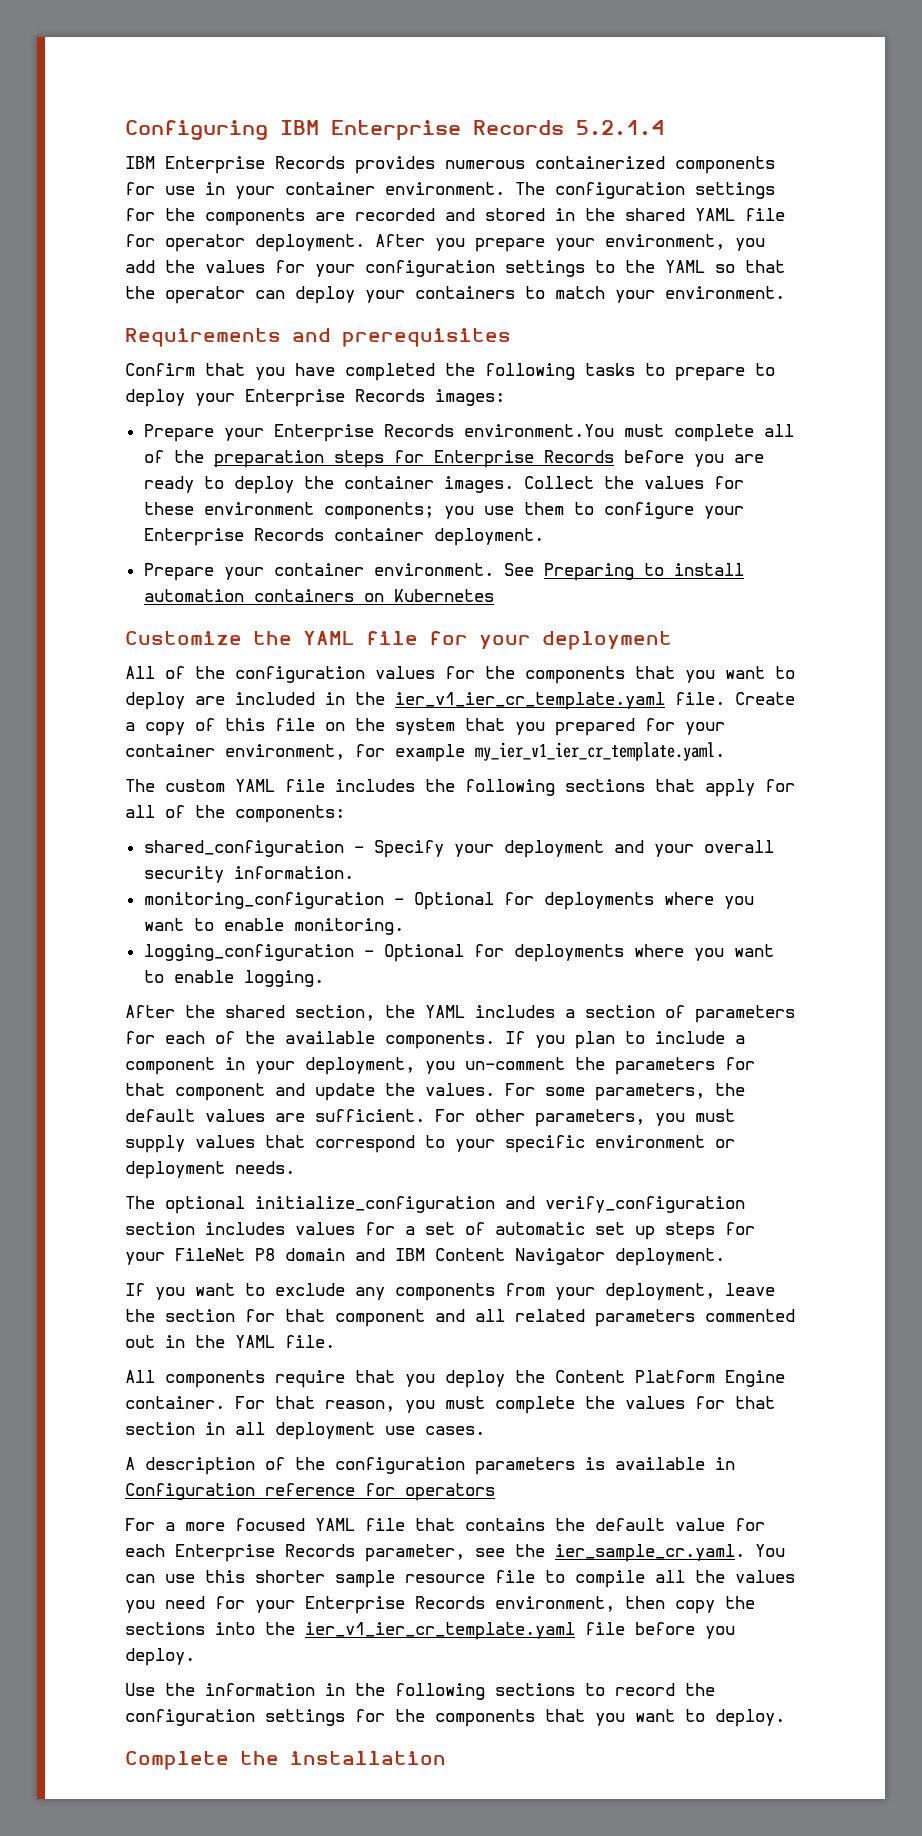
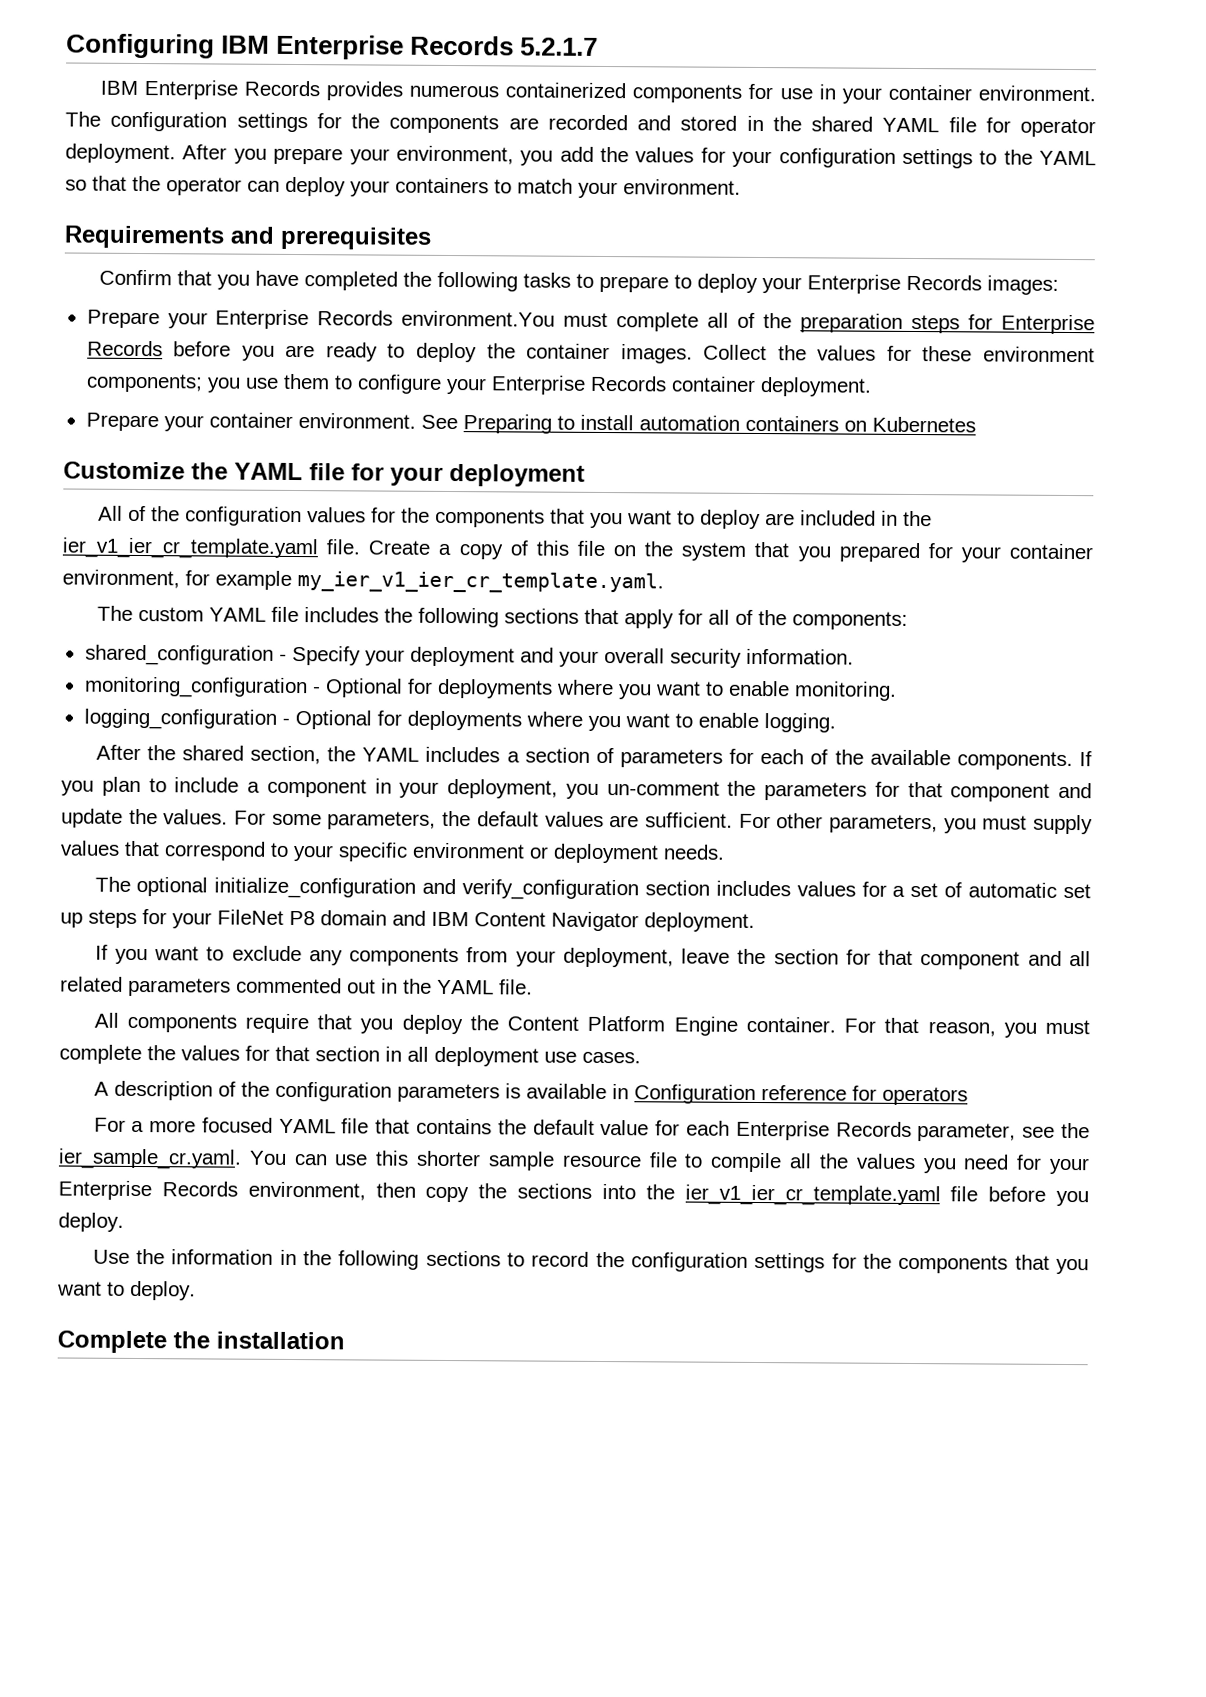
- Configuring IBM Enterprise Records 5.2.1.4
+ Configuring IBM Enterprise Records 5.2.1.7

